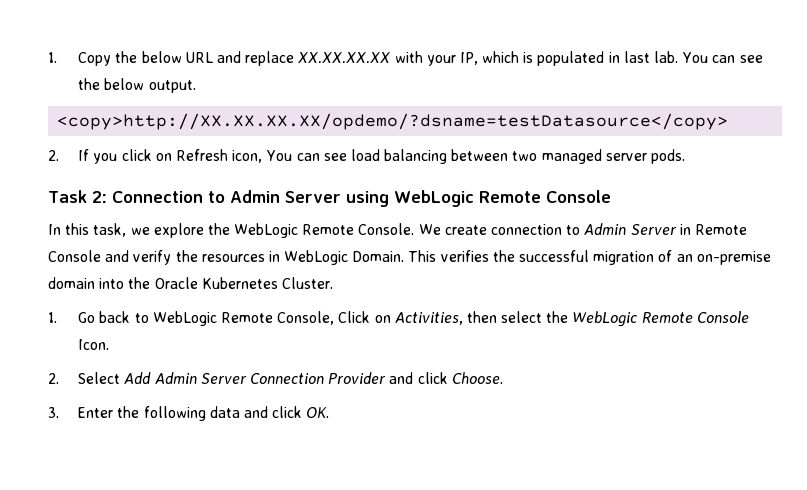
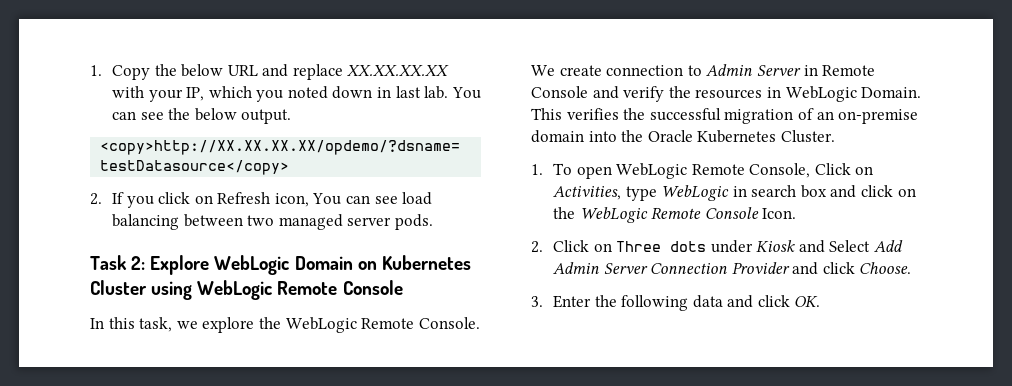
- 1. Copy the below URL and replace XX.XX.XX.XX with your IP, which is populated in last lab.
+ 1. Copy the below URL and replace XX.XX.XX.XX with your IP, which you noted down in last lab.
- Task 2: Connection to Admin Server using WebLogic Remote Console
+ Task 2: Explore WebLogic Domain on Kubernetes Cluster using WebLogic Remote Console
- 1. Go back to WebLogic Remote Console, Click on Activities, then select the WebLogic Remote Console Icon.
+ 1. To open WebLogic Remote Console, Click on Activities, type WebLogic in search box and click on the WebLogic Remote Console Icon.
- 2. Select Add Admin Server Connection Provider and click Choose.
+ 2. Click on Three dots under Kiosk and Select Add Admin Server Connection Provider and click Choose.

